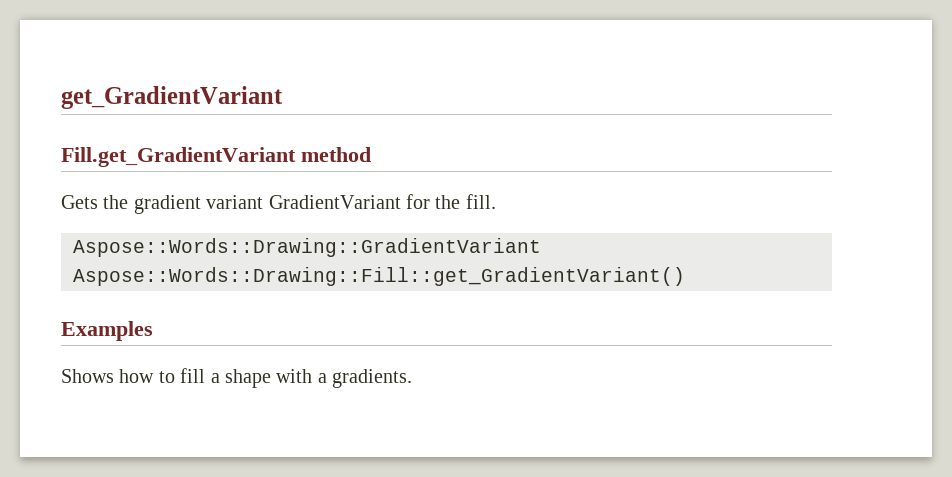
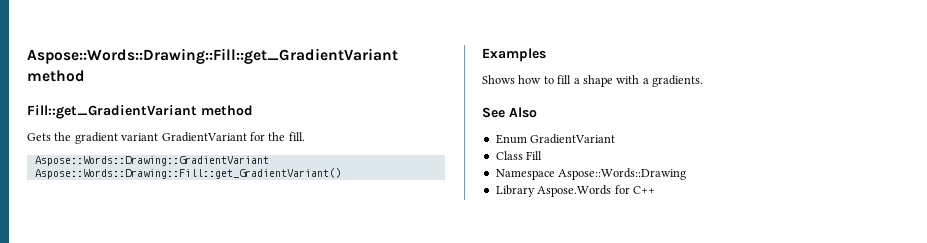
- get_GradientVariant
- Fill.get_GradientVariant method
+ Aspose::Words::Drawing::Fill::get_GradientVariant method
+ Fill::get_GradientVariant method
+ See Also
+ Enum GradientVariant
+ Class Fill
+ Namespace Aspose::Words::Drawing
+ Library Aspose.Words for C++

